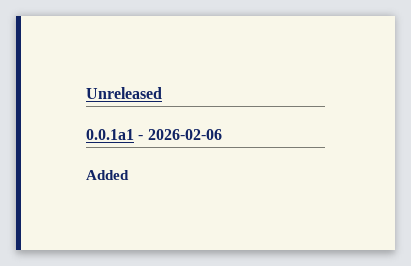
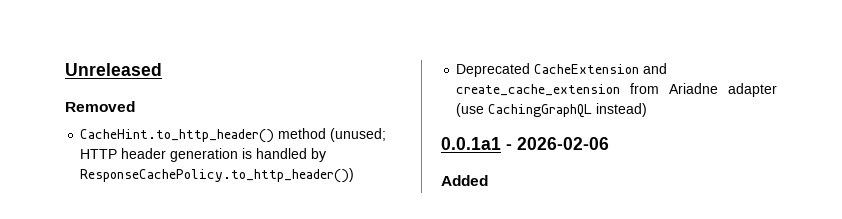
+ Removed
+ CacheHint.to_http_header() method (unused; HTTP header generation is handled by ResponseCachePolicy.to_http_header())
+ Deprecated CacheExtension and create_cache_extension from Ariadne adapter (use CachingGraphQL instead)

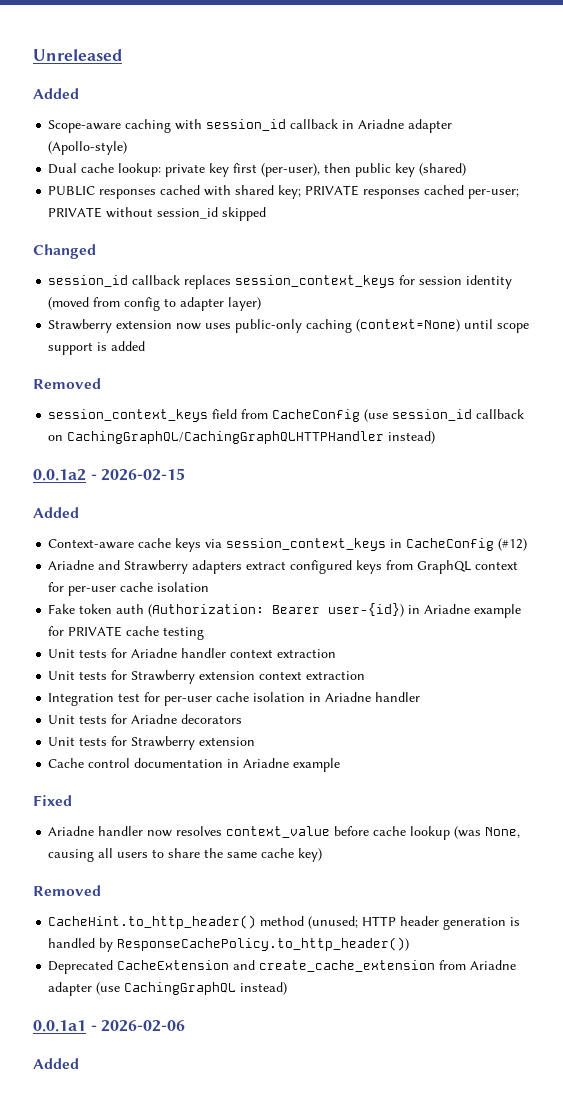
  Unreleased
+ Added
+ Scope-aware caching with session_id callback in Ariadne adapter (Apollo-style)
+ Dual cache lookup: private key first (per-user), then public key (shared)
+ PUBLIC responses cached with shared key; PRIVATE responses cached per-user; PRIVATE without session_id skipped
+ Changed
+ session_id callback replaces session_context_keys for session identity (moved from config to adapter layer)
+ Strawberry extension now uses public-only caching (context=None) until scope support is added
+ Removed
+ session_context_keys field from CacheConfig (use session_id callback on CachingGraphQL/CachingGraphQLHTTPHandler instead)
+ 0.0.1a2 - 2026-02-15
+ Added
+ Context-aware cache keys via session_context_keys in CacheConfig (#12)
+ Ariadne and Strawberry adapters extract configured keys from GraphQL context for per-user cache isolation
+ Fake token auth (Authorization: Bearer user-{id}) in Ariadne example for PRIVATE cache testing
+ Unit tests for Ariadne handler context extraction
+ Unit tests for Strawberry extension context extraction
+ Integration test for per-user cache isolation in Ariadne handler
+ Unit tests for Ariadne decorators
+ Unit tests for Strawberry extension
+ Cache control documentation in Ariadne example
+ Fixed
+ Ariadne handler now resolves context_value before cache lookup (was None, causing all users to share the same cache key)

